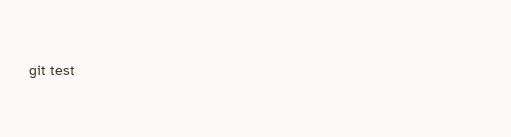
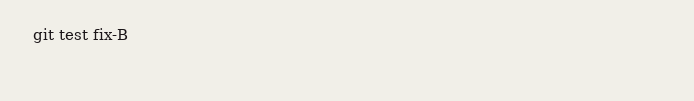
- git test
+ git test fix-B

